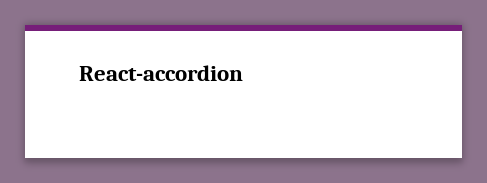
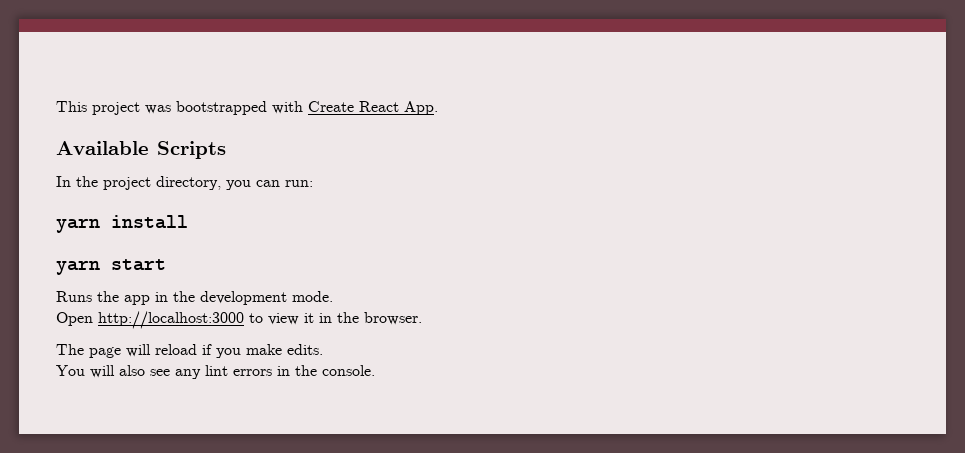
- React-accordion
+ This project was bootstrapped with Create React App.
+ Available Scripts
+ In the project directory, you can run:
+ yarn install
+ yarn start
+ Runs the app in the development mode.
+ Open http://localhost:3000 to view it in the browser.
+ The page will reload if you make edits.
+ You will also see any lint errors in the console.

